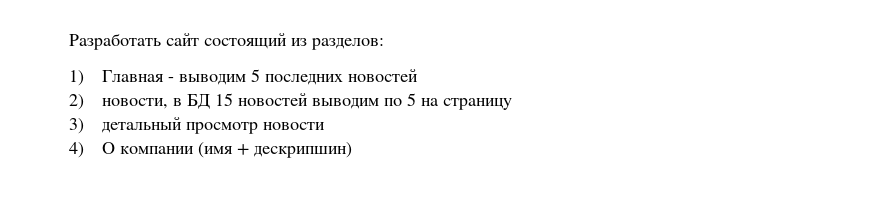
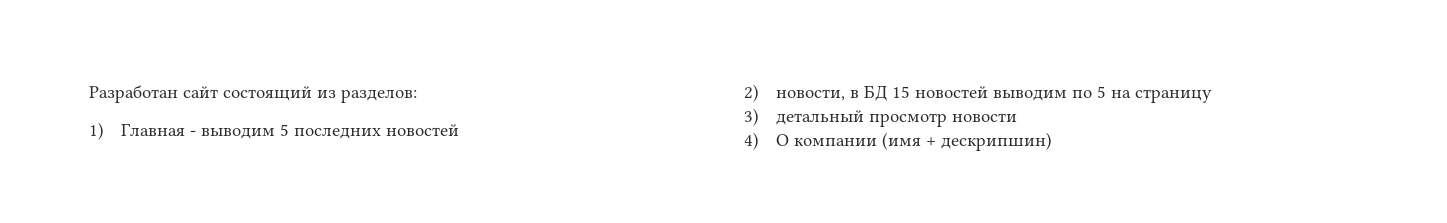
- Разработать сайт состоящий из разделов:
+ Разработан сайт состоящий из разделов:

